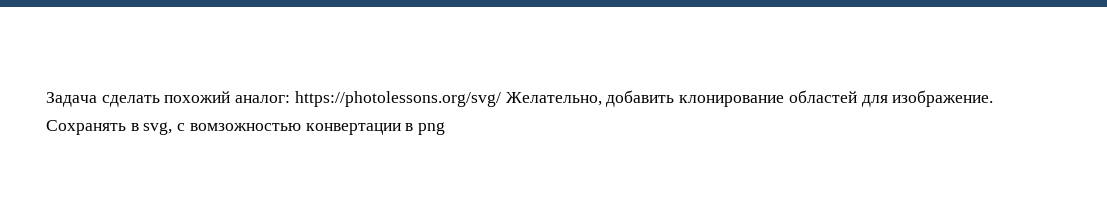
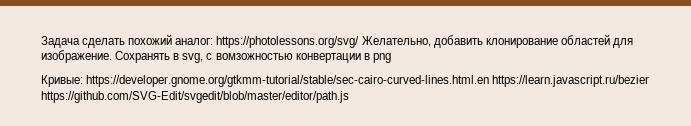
+ Кривые: https://developer.gnome.org/gtkmm-tutorial/stable/sec-cairo-curved-lines.html.en https://learn.javascript.ru/bezier https://github.com/SVG-Edit/svgedit/blob/master/editor/path.js

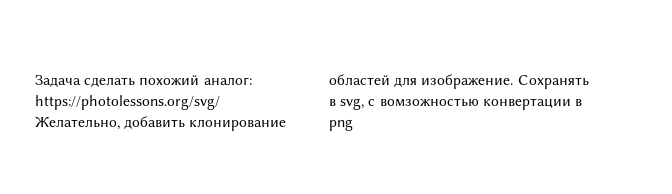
- Кривые: https://developer.gnome.org/gtkmm-tutorial/stable/sec-cairo-curved-lines.html.en https://learn.javascript.ru/bezier https://github.com/SVG-Edit/svgedit/blob/master/editor/path.js

